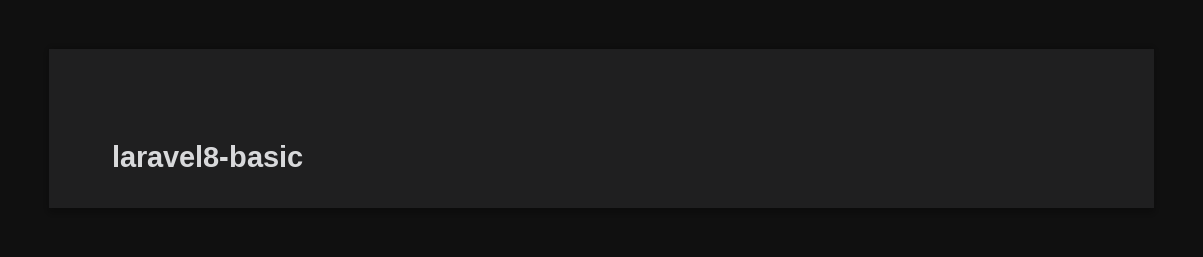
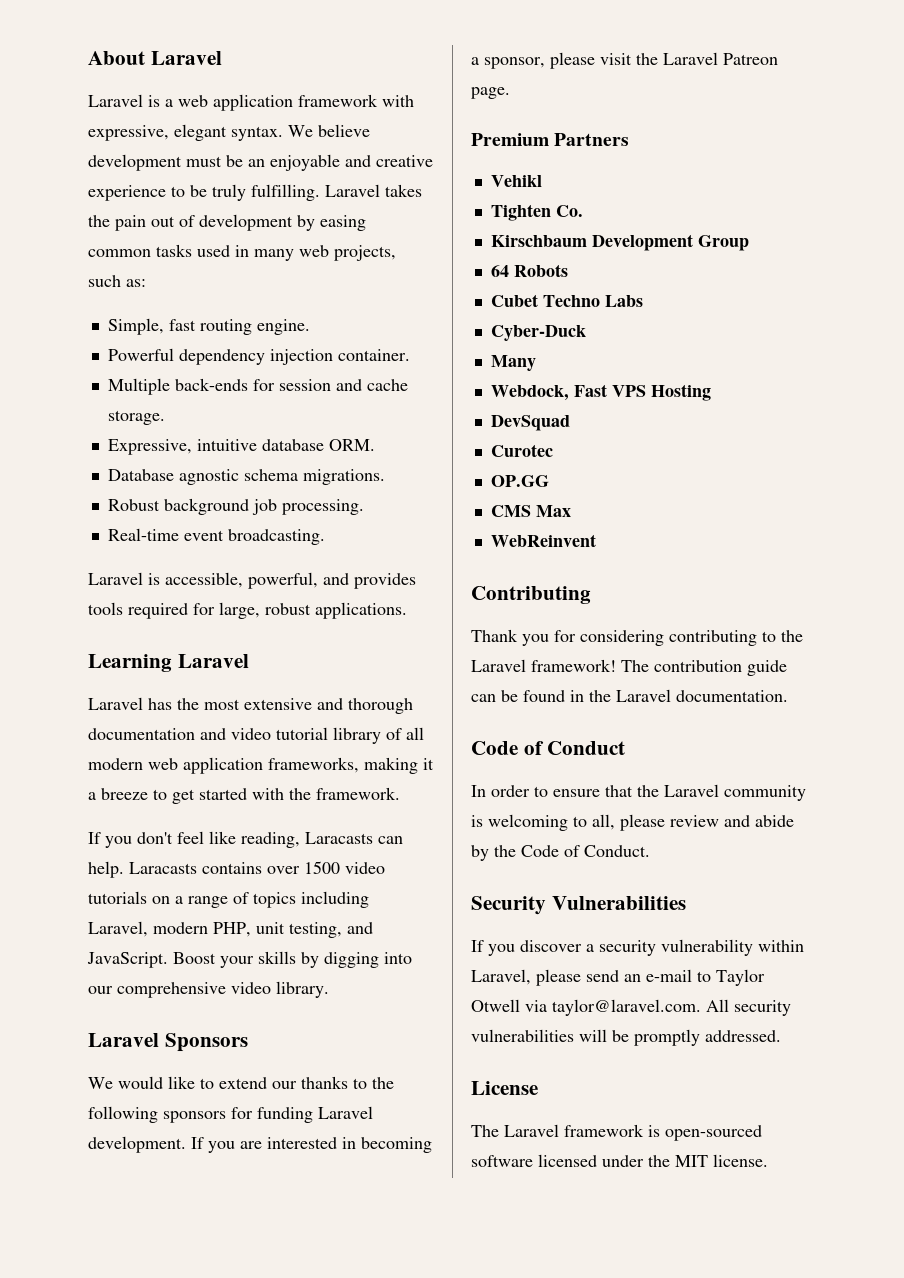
- laravel8-basic
+ About Laravel
+ Laravel is a web application framework with expressive, elegant syntax. We believe development must be an enjoyable and creative experience to be truly fulfilling. Laravel takes the pain out of development by easing common tasks used in many web projects, such as:
+ Simple, fast routing engine.
+ Powerful dependency injection container.
+ Multiple back-ends for session and cache storage.
+ Expressive, intuitive database ORM.
+ Database agnostic schema migrations.
+ Robust background job processing.
+ Real-time event broadcasting.
+ Laravel is accessible, powerful, and provides tools required for large, robust applications.
+ Learning Laravel
+ Laravel has the most extensive and thorough documentation and video tutorial library of all modern web application frameworks, making it a breeze to get started with the framework.
+ If you don't feel like reading, Laracasts can help. Laracasts contains over 1500 video tutorials on a range of topics including Laravel, modern PHP, unit testing, and JavaScript. Boost your skills by digging into our comprehensive video library.
+ Laravel Sponsors
+ We would like to extend our thanks to the following sponsors for funding Laravel development. If you are interested in becoming a sponsor, please visit the Laravel Patreon page.
+ Premium Partners
+ Vehikl
+ Tighten Co.
+ Kirschbaum Development Group
+ 64 Robots
+ Cubet Techno Labs
+ Cyber-Duck
+ Many
+ Webdock, Fast VPS Hosting
+ DevSquad
+ Curotec
+ OP.GG
+ CMS Max
+ WebReinvent
+ Contributing
+ Thank you for considering contributing to the Laravel framework! The contribution guide can be found in the Laravel documentation.
+ Code of Conduct
+ In order to ensure that the Laravel community is welcoming to all, please review and abide by the Code of Conduct.
+ Security Vulnerabilities
+ If you discover a security vulnerability within Laravel, please send an e-mail to Taylor Otwell via taylor@laravel.com. All security vulnerabilities will be promptly addressed.
+ License
+ The Laravel framework is open-sourced software licensed under the MIT license.

